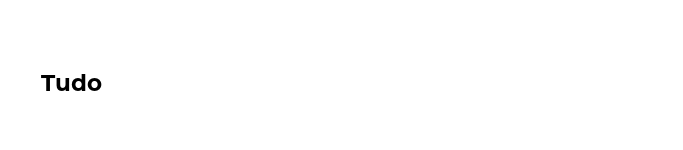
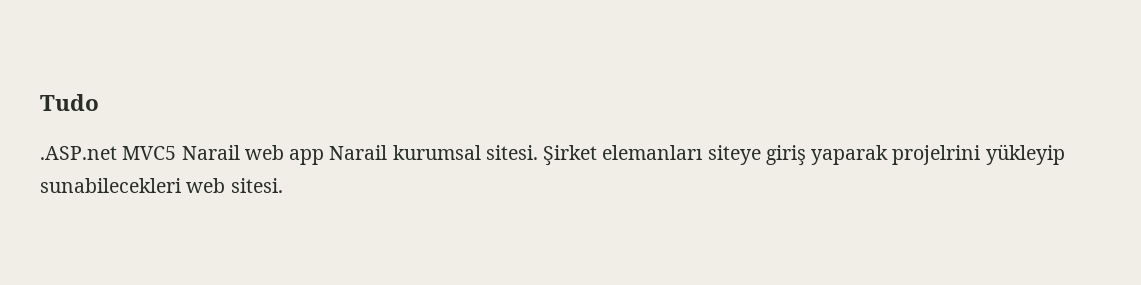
+ .ASP.net MVC5 Narail web app Narail kurumsal sitesi. Şirket elemanları siteye giriş yaparak projelrini yükleyip sunabilecekleri web sitesi.

